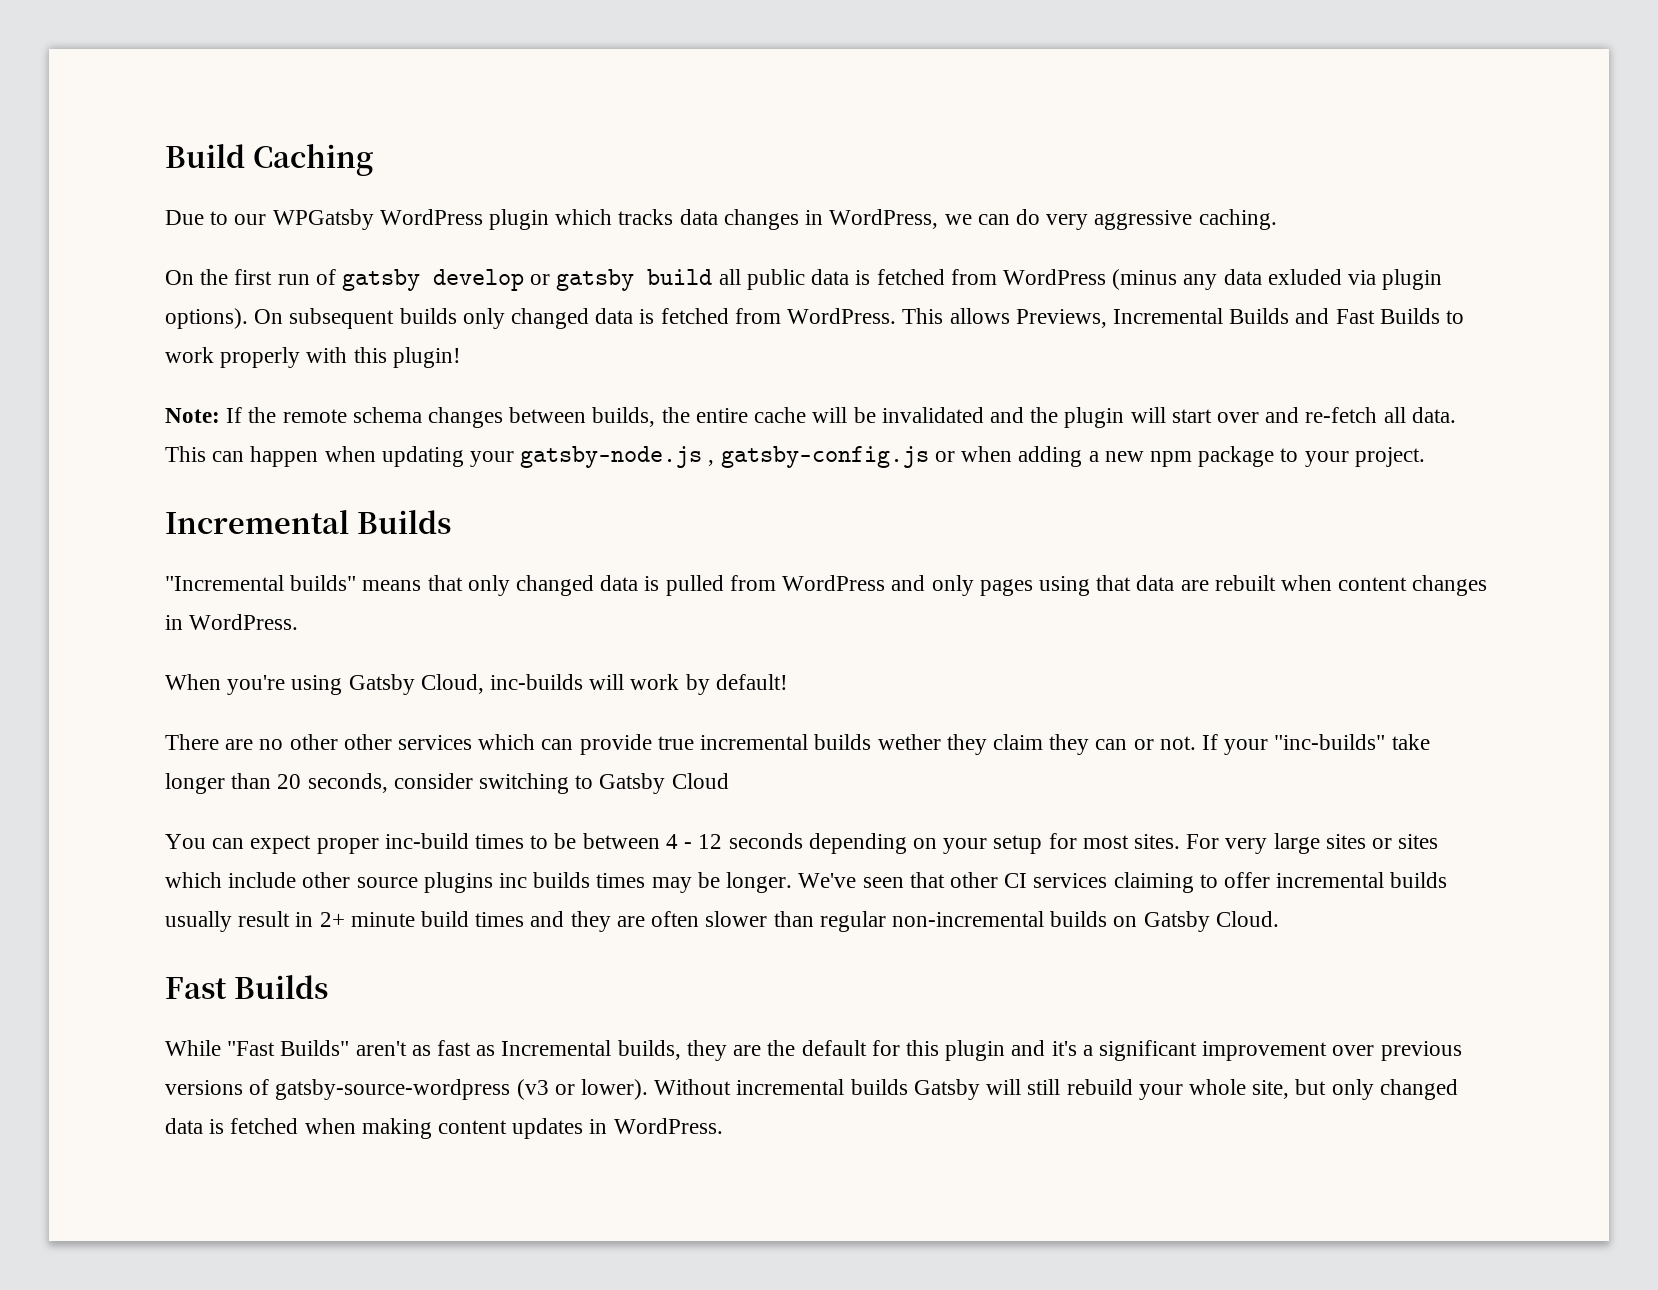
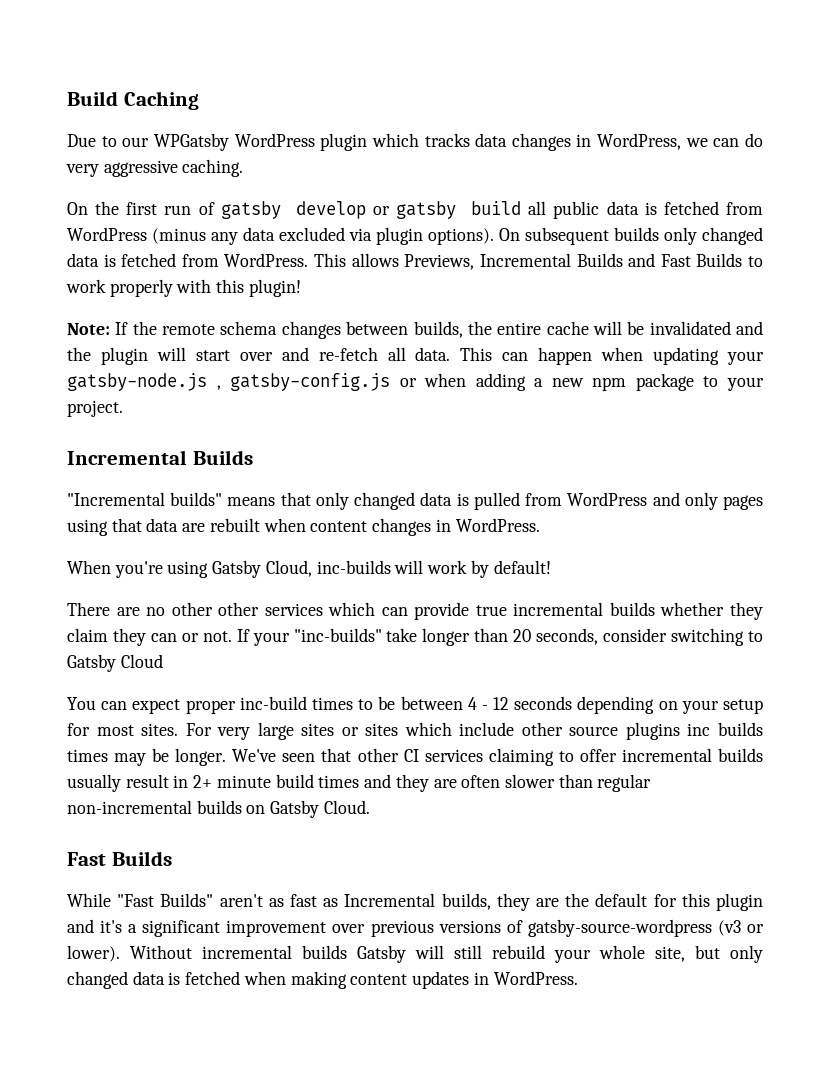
- On the first run of gatsby develop or gatsby build all public data is fetched from WordPress (minus any data exluded via plugin options).
+ On the first run of gatsby develop or gatsby build all public data is fetched from WordPress (minus any data excluded via plugin options).
- There are no other other services which can provide true incremental builds wether they claim they can or not.
+ There are no other other services which can provide true incremental builds whether they claim they can or not.

